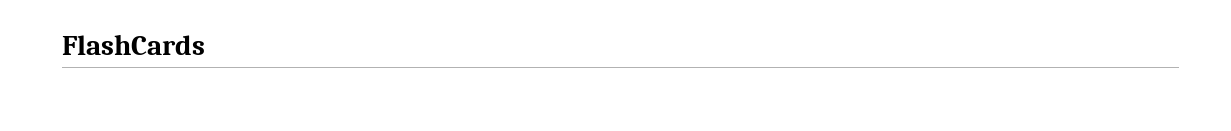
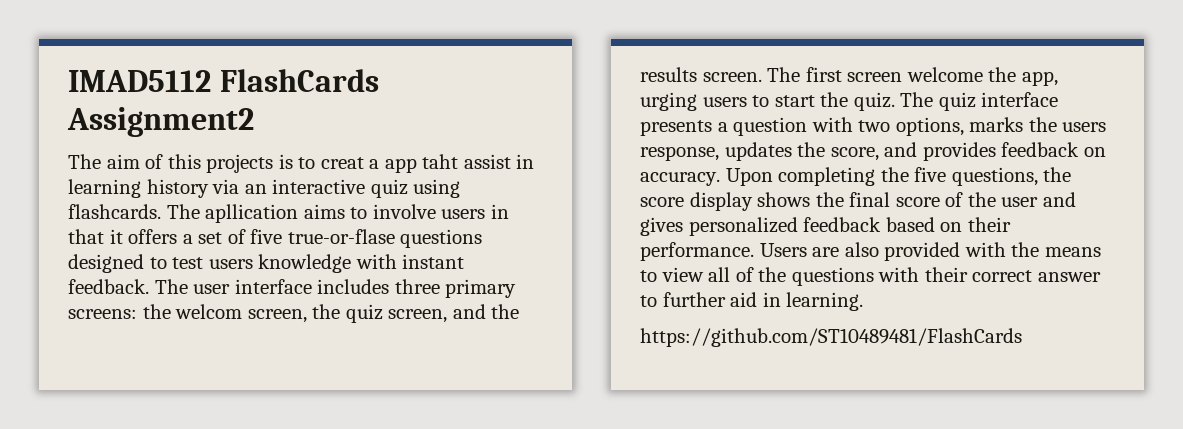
- FlashCards
+ IMAD5112 FlashCards Assignment2
+ The aim of this projects is to creat a app taht assist in learning history via an interactive quiz using flashcards. The apllication aims to involve users in that it offers a set of five true-or-flase questions designed to test users knowledge with instant feedback. The user interface includes three primary screens: the welcom screen, the quiz screen, and the results screen. The first screen welcome the app, urging users to start the quiz. The quiz interface presents a question with two options, marks the users response, updates the score, and provides feedback on accuracy. Upon completing the five questions, the score display shows the final score of the user and gives personalized feedback based on their performance. Users are also provided with the means to view all of the questions with their correct answer to further aid in learning.
+ https://github.com/ST10489481/FlashCards

